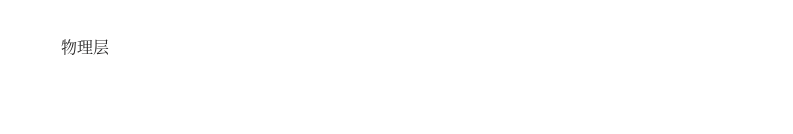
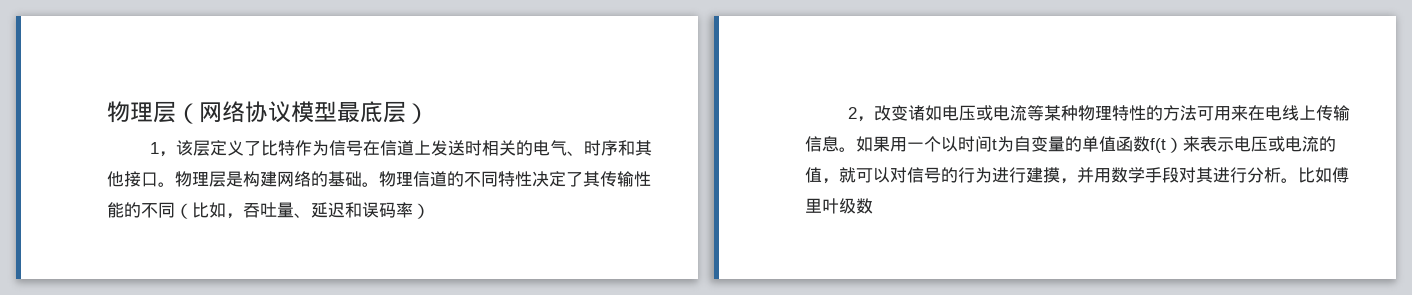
- 物理层
+ 物理层（网络协议模型最底层）
+ 1，该层定义了比特作为信号在信道上发送时相关的电气、时序和其他接口。物理层是构建网络的基础。物理信道的不同特性决定了其传输性能的不同（比如，吞吐量、延迟和误码率）
+ 2，改变诸如电压或电流等某种物理特性的方法可用来在电线上传输信息。如果用一个以时间t为自变量的单值函数f(t）来表示电压或电流的值，就可以对信号的行为进行建摸，并用数学手段对其进行分析。比如傅里叶级数

